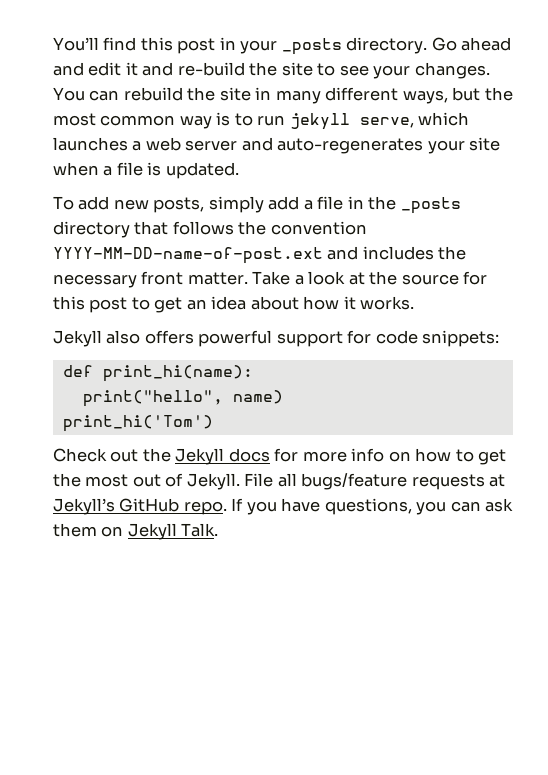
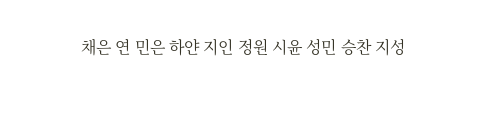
- You’ll find this post in your _posts directory. Go ahead and edit it and re-build the site to see your changes. You can rebuild the site in many different ways, but the most common way is to run jekyll serve, which launches a web server and auto-regenerates your site when a file is updated.
- To add new posts, simply add a file in the _posts directory that follows the convention YYYY-MM-DD-name-of-post.ext and includes the necessary front matter. Take a look at the source for this post to get an idea about how it works.
- Jekyll also offers powerful support for code snippets:
- def print_hi(name):
- print("hello", name)
- print_hi('Tom')
- Check out the Jekyll docs for more info on how to get the most out of Jekyll. File all bugs/feature requests at Jekyll’s GitHub repo. If you have questions, you can ask them on Jekyll Talk.
+ 채은 연 민은 하얀 지인 정원 시윤 성민 승찬 지성

